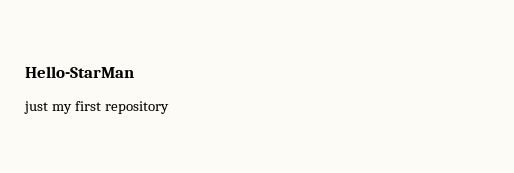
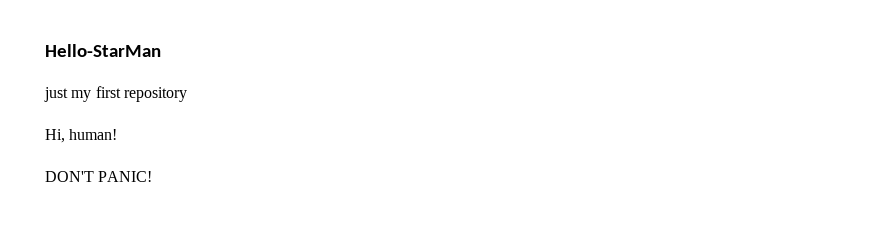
+ Hi, human!
+ DON'T PANIC!

